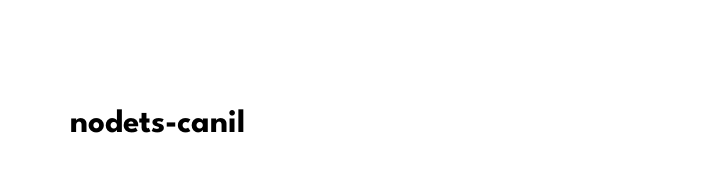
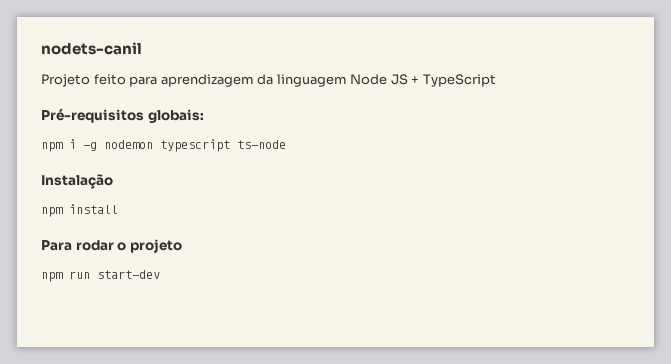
+ Projeto feito para aprendizagem da linguagem Node JS + TypeScript
+ Pré-requisitos globais:
+ npm i -g nodemon typescript ts-node
+ Instalação
+ npm install
+ Para rodar o projeto
+ npm run start-dev

